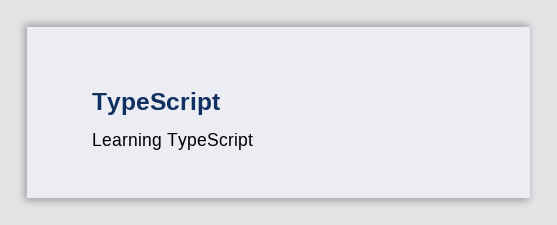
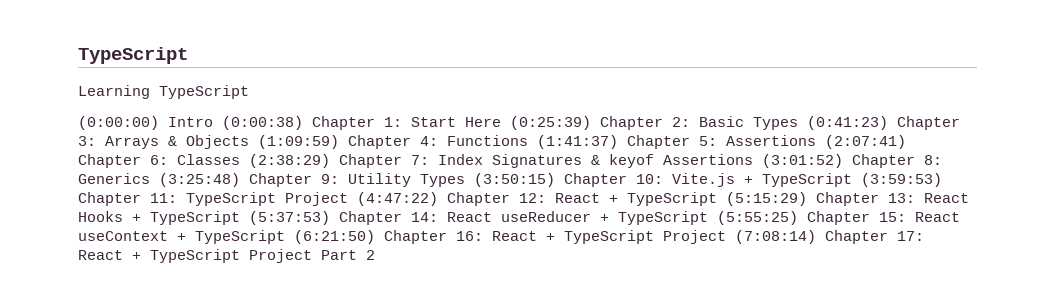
+ (0:00:00) Intro (0:00:38) Chapter 1: Start Here (0:25:39) Chapter 2: Basic Types (0:41:23) Chapter 3: Arrays & Objects (1:09:59) Chapter 4: Functions (1:41:37) Chapter 5: Assertions (2:07:41) Chapter 6: Classes (2:38:29) Chapter 7: Index Signatures & keyof Assertions (3:01:52) Chapter 8: Generics (3:25:48) Chapter 9: Utility Types (3:50:15) Chapter 10: Vite.js + TypeScript (3:59:53) Chapter 11: TypeScript Project (4:47:22) Chapter 12: React + TypeScript (5:15:29) Chapter 13: React Hooks + TypeScript (5:37:53) Chapter 14: React useReducer + TypeScript (5:55:25) Chapter 15: React useContext + TypeScript (6:21:50) Chapter 16: React + TypeScript Project (7:08:14) Chapter 17: React + TypeScript Project Part 2

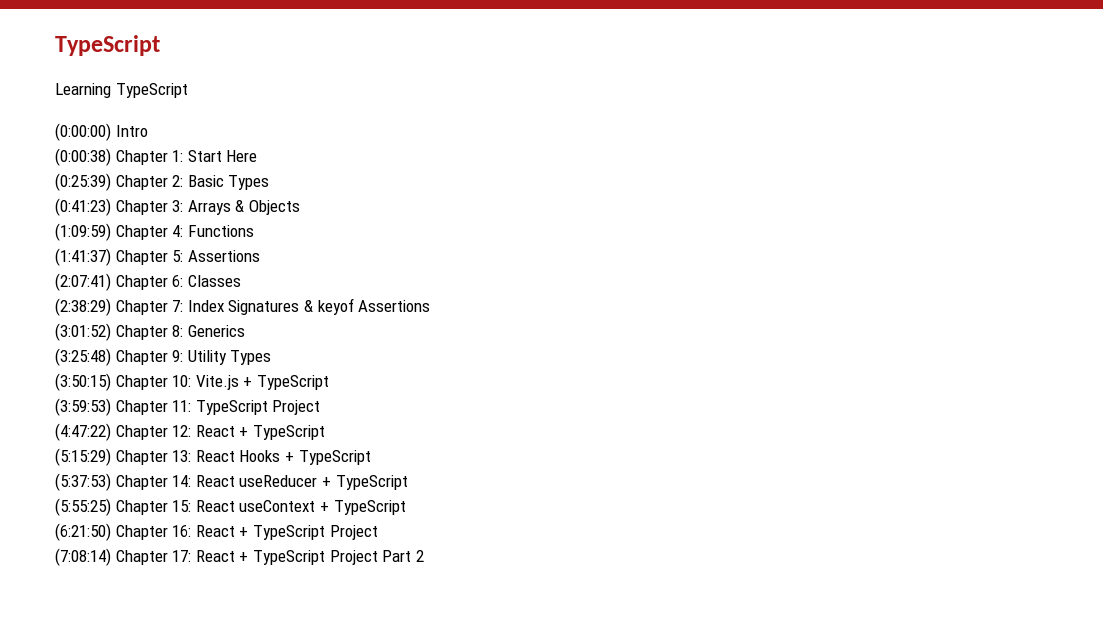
- (0:00:00) Intro (0:00:38) Chapter 1:
+ (0:00:00) Intro
+ (0:00:38) Chapter 1:
- Start Here (0:25:39) Chapter 2:
+ Start Here
+ (0:25:39) Chapter 2:
- Basic Types (0:41:23) Chapter 3:
+ Basic Types
+ (0:41:23) Chapter 3:
- Arrays & Objects (1:09:59) Chapter 4:
+ Arrays & Objects
+ (1:09:59) Chapter 4:
- Functions (1:41:37) Chapter 5: Assertions (2:07:41) Chapter 6:
+ Functions
+ (1:41:37) Chapter 5: Assertions
+ (2:07:41) Chapter 6:
- Classes (2:38:29) Chapter 7:
+ Classes
+ (2:38:29) Chapter 7:
- Index Signatures & keyof Assertions (3:01:52) Chapter 8:
+ Index Signatures & keyof Assertions
+ (3:01:52) Chapter 8:
- Generics (3:25:48) Chapter 9:
+ Generics
+ (3:25:48) Chapter 9:
- Utility Types (3:50:15) Chapter 10:
+ Utility Types
+ (3:50:15) Chapter 10:
- Vite.js + TypeScript (3:59:53) Chapter 11: TypeScript Project (4:47:22) Chapter 12: React + TypeScript (5:15:29) Chapter 13:
+ Vite.js + TypeScript
+ (3:59:53) Chapter 11: TypeScript Project
+ (4:47:22) Chapter 12: React + TypeScript
+ (5:15:29) Chapter 13:
- React Hooks + TypeScript (5:37:53) Chapter 14:
+ React Hooks + TypeScript
+ (5:37:53) Chapter 14:
- React useReducer + TypeScript (5:55:25) Chapter 15:
+ React useReducer + TypeScript
+ (5:55:25) Chapter 15:
- React useContext + TypeScript (6:21:50) Chapter 16: React + TypeScript Project (7:08:14) Chapter 17:
+ React useContext + TypeScript
+ (6:21:50) Chapter 16: React + TypeScript Project
+ (7:08:14) Chapter 17:

